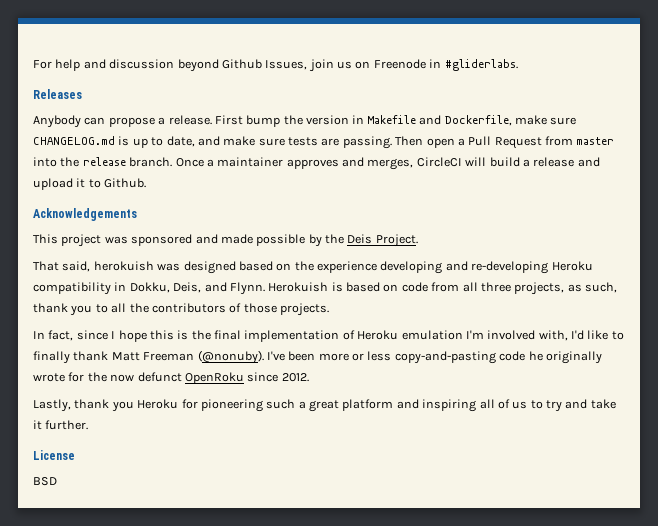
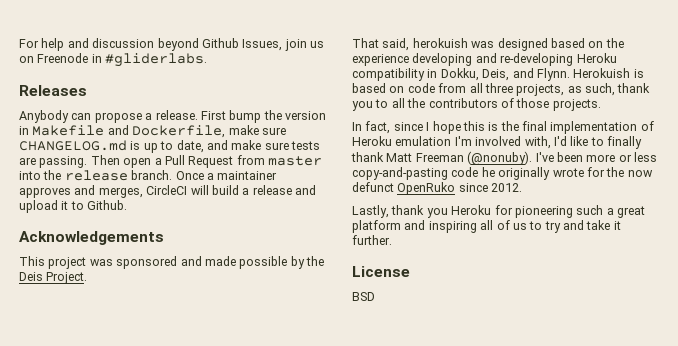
- I've been more or less copy-and-pasting code he originally wrote for the now defunct OpenRoku since 2012.
+ I've been more or less copy-and-pasting code he originally wrote for the now defunct OpenRuko since 2012.

